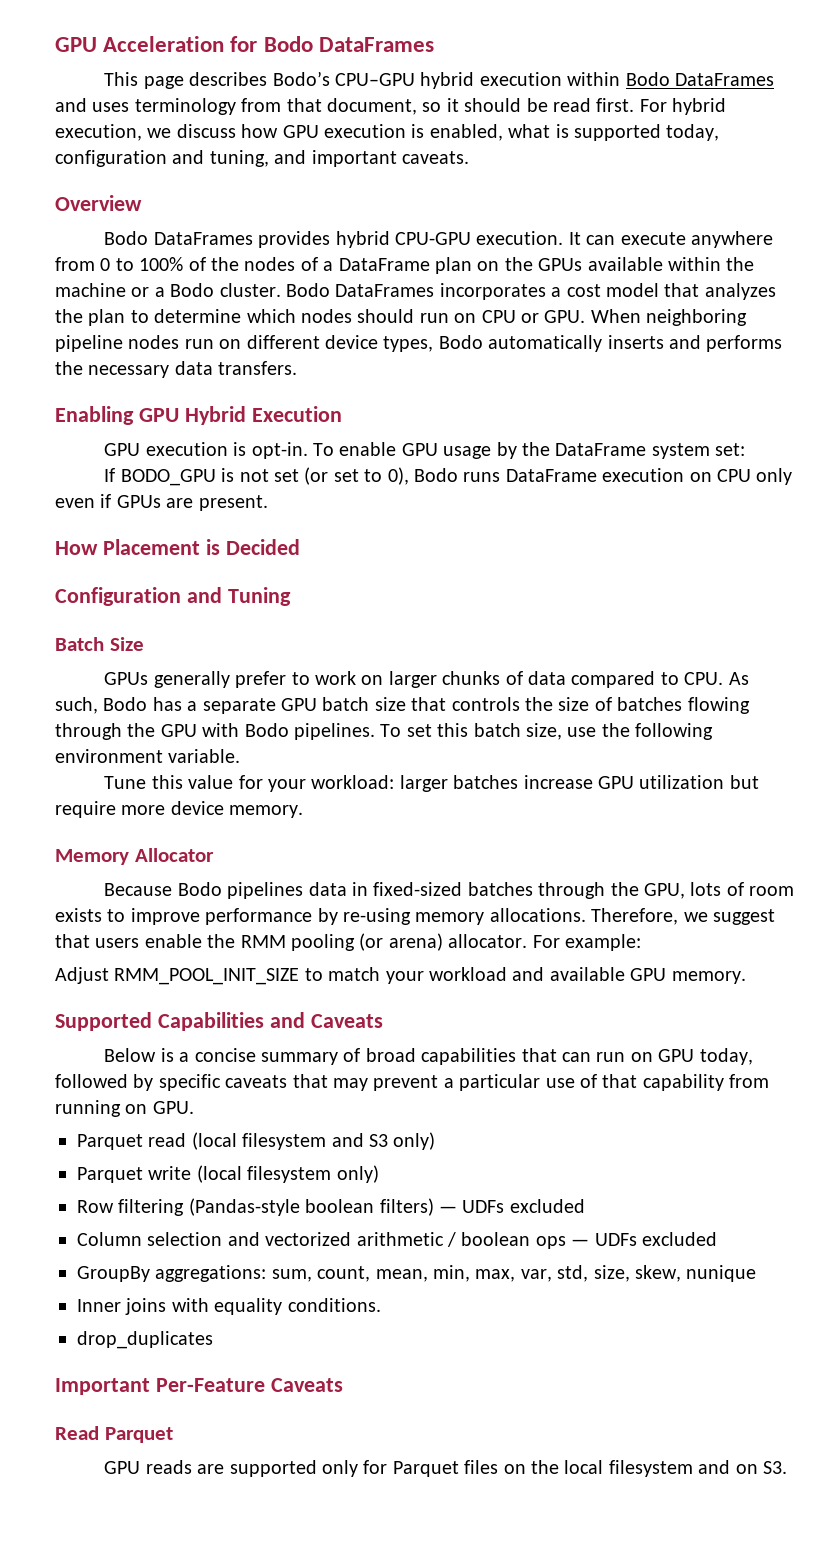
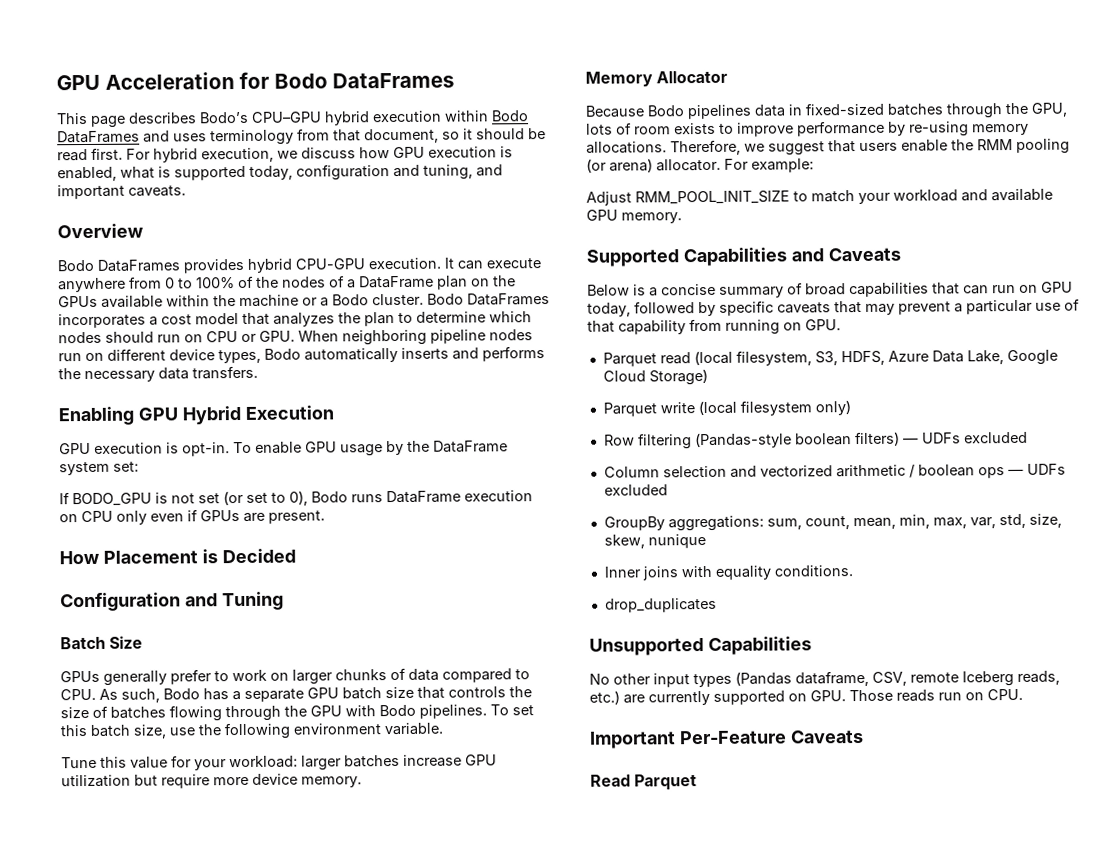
- Parquet read (local filesystem and S3 only)
+ Parquet read (local filesystem, S3, HDFS, Azure Data Lake, Google Cloud Storage)
+ Unsupported Capabilities
+ No other input types (Pandas dataframe, CSV, remote Iceberg reads, etc.) are currently supported on GPU. Those reads run on CPU.
- GPU reads are supported only for Parquet files on the local filesystem and on S3.

